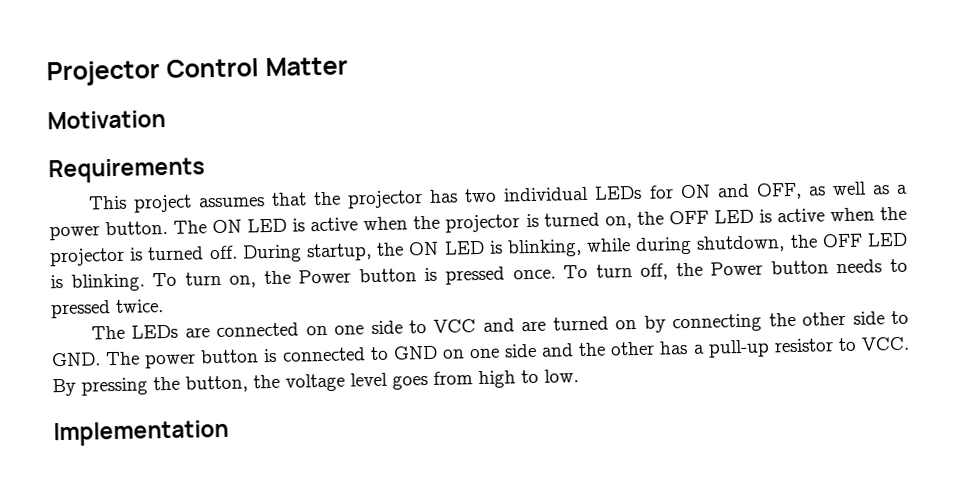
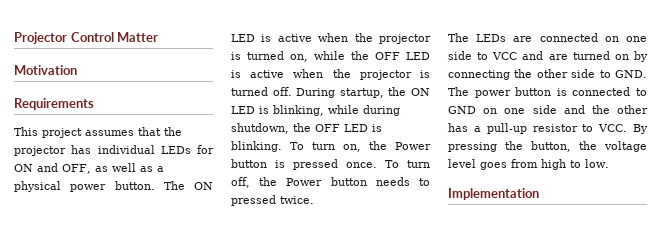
- This project assumes that the projector has two individual LEDs for ON and OFF, as well as a power button.
+ This project assumes that the projector has individual LEDs for ON and OFF, as well as a physical power button.
- The ON LED is active when the projector is turned on, the OFF LED is active when the projector is turned off.
+ The ON LED is active when the projector is turned on, while the OFF LED is active when the projector is turned off.

